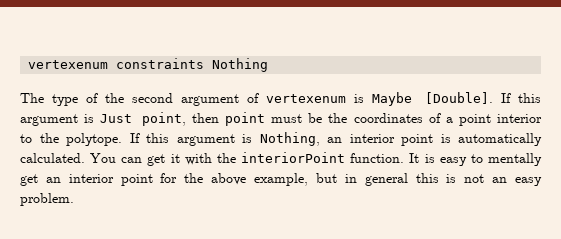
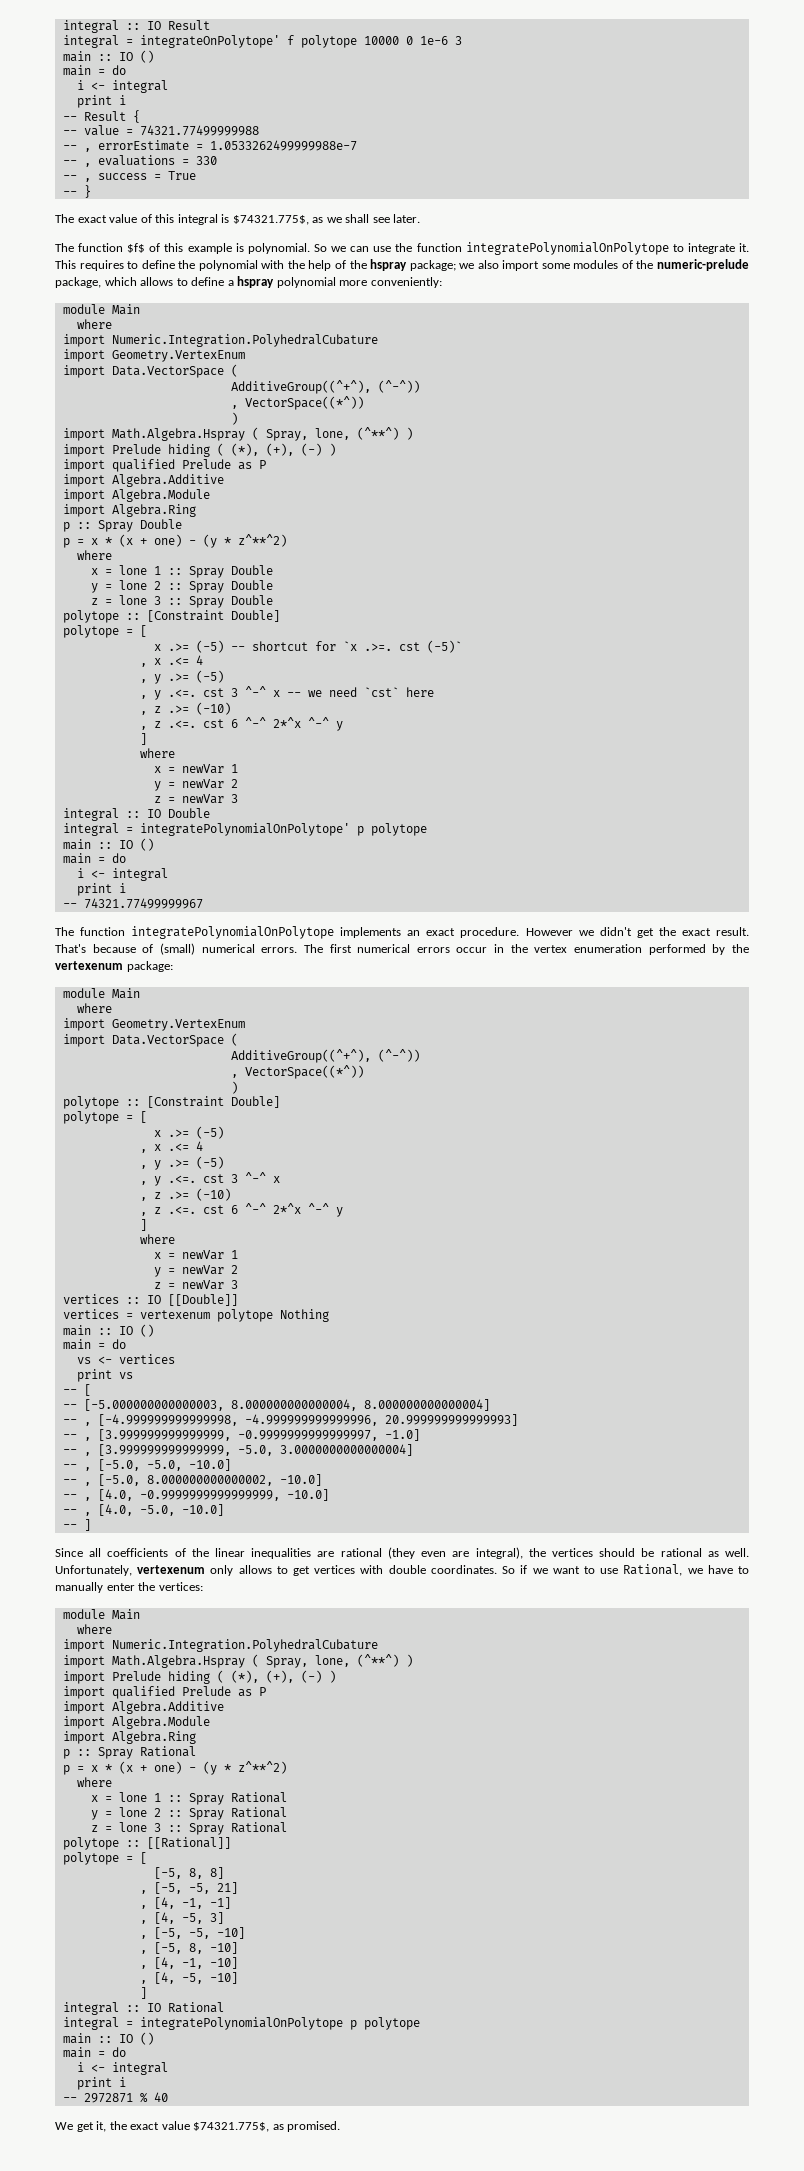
- vertexenum constraints Nothing
- The type of the second argument of vertexenum is Maybe [Double]. If this argument is Just point, then point must be the coordinates of a point interior to the polytope. If this argument is Nothing, an interior point is automatically calculated. You can get it with the interiorPoint function. It is easy to mentally get an interior point for the above example, but in general this is not an easy problem.
+ integral :: IO Result
+ integral = integrateOnPolytope' f polytope 10000 0 1e-6 3
+ main :: IO ()
+ main = do
+ i <- integral
+ print i
+ -- Result {
+ -- value = 74321.77499999988
+ -- , errorEstimate = 1.0533262499999988e-7
+ -- , evaluations = 330
+ -- , success = True
+ -- }
+ The exact value of this integral is $74321.775$, as we shall see later.
+ The function $f$ of this example is polynomial. So we can use the function integratePolynomialOnPolytope to integrate it. This requires to define the polynomial with the help of the hspray package; we also import some modules of the numeric-prelude package, which allows to define a hspray polynomial more conveniently:
+ module Main
+ where
+ import Numeric.Integration.PolyhedralCubature
+ import Geometry.VertexEnum
+ import Data.VectorSpace (
+ AdditiveGroup((^+^), (^-^))
+ , VectorSpace((*^))
+ )
+ import Math.Algebra.Hspray ( Spray, lone, (^**^) )
+ import Prelude hiding ( (*), (+), (-) )
+ import qualified Prelude as P
+ import Algebra.Additive
+ import Algebra.Module
+ import Algebra.Ring
+ p :: Spray Double
+ p = x * (x + one) - (y * z^**^2)
+ where
+ x = lone 1 :: Spray Double
+ y = lone 2 :: Spray Double
+ z = lone 3 :: Spray Double
+ polytope :: [Constraint Double]
+ polytope = [
+ x .>= (-5) -- shortcut for `x .>=. cst (-5)`
+ , x .<= 4
+ , y .>= (-5)
+ , y .<=. cst 3 ^-^ x -- we need `cst` here
+ , z .>= (-10)
+ , z .<=. cst 6 ^-^ 2*^x ^-^ y
+ ]
+ where
+ x = newVar 1
+ y = newVar 2
+ z = newVar 3
+ integral :: IO Double
+ integral = integratePolynomialOnPolytope' p polytope
+ main :: IO ()
+ main = do
+ i <- integral
+ print i
+ -- 74321.77499999967
+ The function integratePolynomialOnPolytope implements an exact procedure. However we didn't get the exact result. That's because of (small) numerical errors. The first numerical errors occur in the vertex enumeration performed by the vertexenum package:
+ module Main
+ where
+ import Geometry.VertexEnum
+ import Data.VectorSpace (
+ AdditiveGroup((^+^), (^-^))
+ , VectorSpace((*^))
+ )
+ polytope :: [Constraint Double]
+ polytope = [
+ x .>= (-5)
+ , x .<= 4
+ , y .>= (-5)
+ , y .<=. cst 3 ^-^ x
+ , z .>= (-10)
+ , z .<=. cst 6 ^-^ 2*^x ^-^ y
+ ]
+ where
+ x = newVar 1
+ y = newVar 2
+ z = newVar 3
+ vertices :: IO [[Double]]
+ vertices = vertexenum polytope Nothing
+ main :: IO ()
+ main = do
+ vs <- vertices
+ print vs
+ -- [
+ -- [-5.000000000000003, 8.000000000000004, 8.000000000000004]
+ -- , [-4.999999999999998, -4.999999999999996, 20.999999999999993]
+ -- , [3.999999999999999, -0.9999999999999997, -1.0]
+ -- , [3.999999999999999, -5.0, 3.0000000000000004]
+ -- , [-5.0, -5.0, -10.0]
+ -- , [-5.0, 8.000000000000002, -10.0]
+ -- , [4.0, -0.9999999999999999, -10.0]
+ -- , [4.0, -5.0, -10.0]
+ -- ]
+ Since all coefficients of the linear inequalities are rational (they even are integral), the vertices should be rational as well. Unfortunately, vertexenum only allows to get vertices with double coordinates. So if we want to use Rational, we have to manually enter the vertices:
+ module Main
+ where
+ import Numeric.Integration.PolyhedralCubature
+ import Math.Algebra.Hspray ( Spray, lone, (^**^) )
+ import Prelude hiding ( (*), (+), (-) )
+ import qualified Prelude as P
+ import Algebra.Additive
+ import Algebra.Module
+ import Algebra.Ring
+ p :: Spray Rational
+ p = x * (x + one) - (y * z^**^2)
+ where
+ x = lone 1 :: Spray Rational
+ y = lone 2 :: Spray Rational
+ z = lone 3 :: Spray Rational
+ polytope :: [[Rational]]
+ polytope = [
+ [-5, 8, 8]
+ , [-5, -5, 21]
+ , [4, -1, -1]
+ , [4, -5, 3]
+ , [-5, -5, -10]
+ , [-5, 8, -10]
+ , [4, -1, -10]
+ , [4, -5, -10]
+ ]
+ integral :: IO Rational
+ integral = integratePolynomialOnPolytope p polytope
+ main :: IO ()
+ main = do
+ i <- integral
+ print i
+ -- 2972871 % 40
+ We get it, the exact value $74321.775$, as promised.

